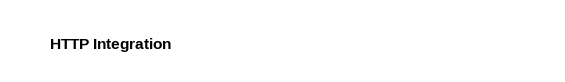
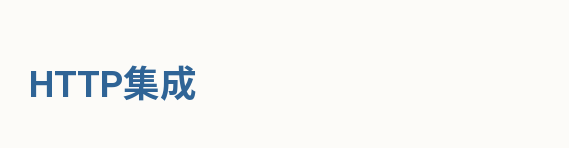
- HTTP Integration
+ HTTP集成

